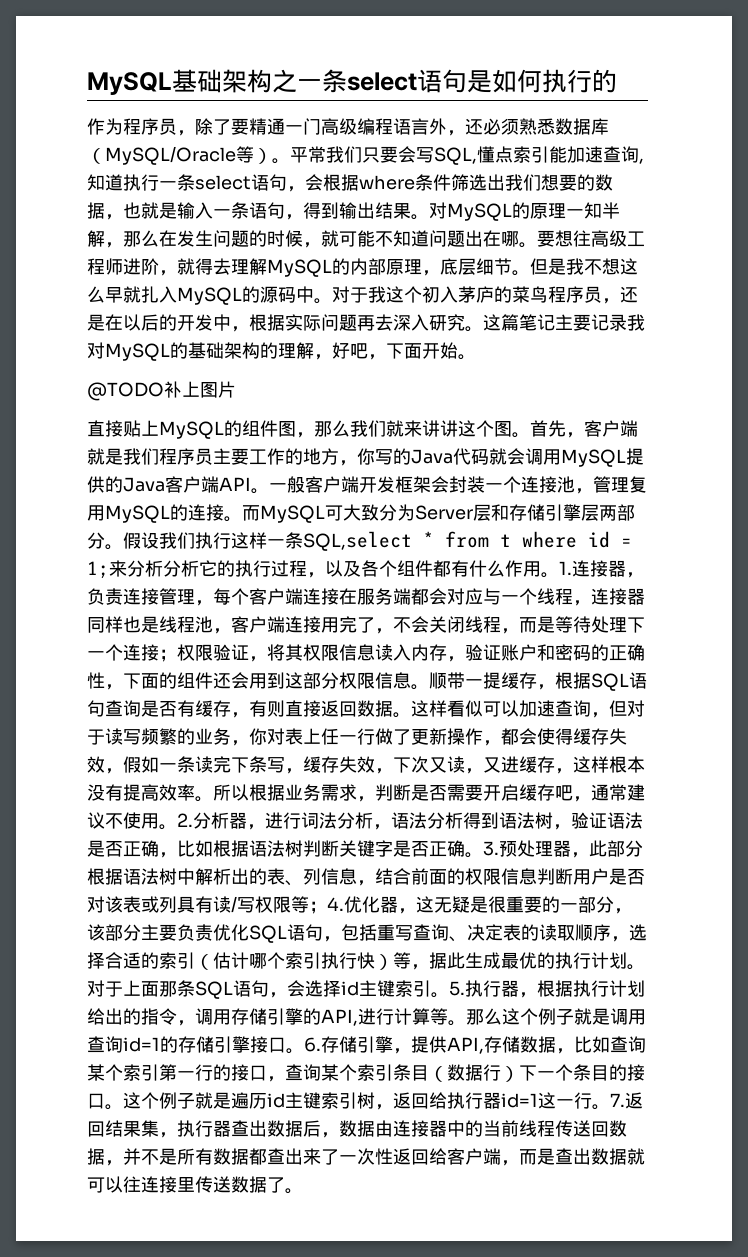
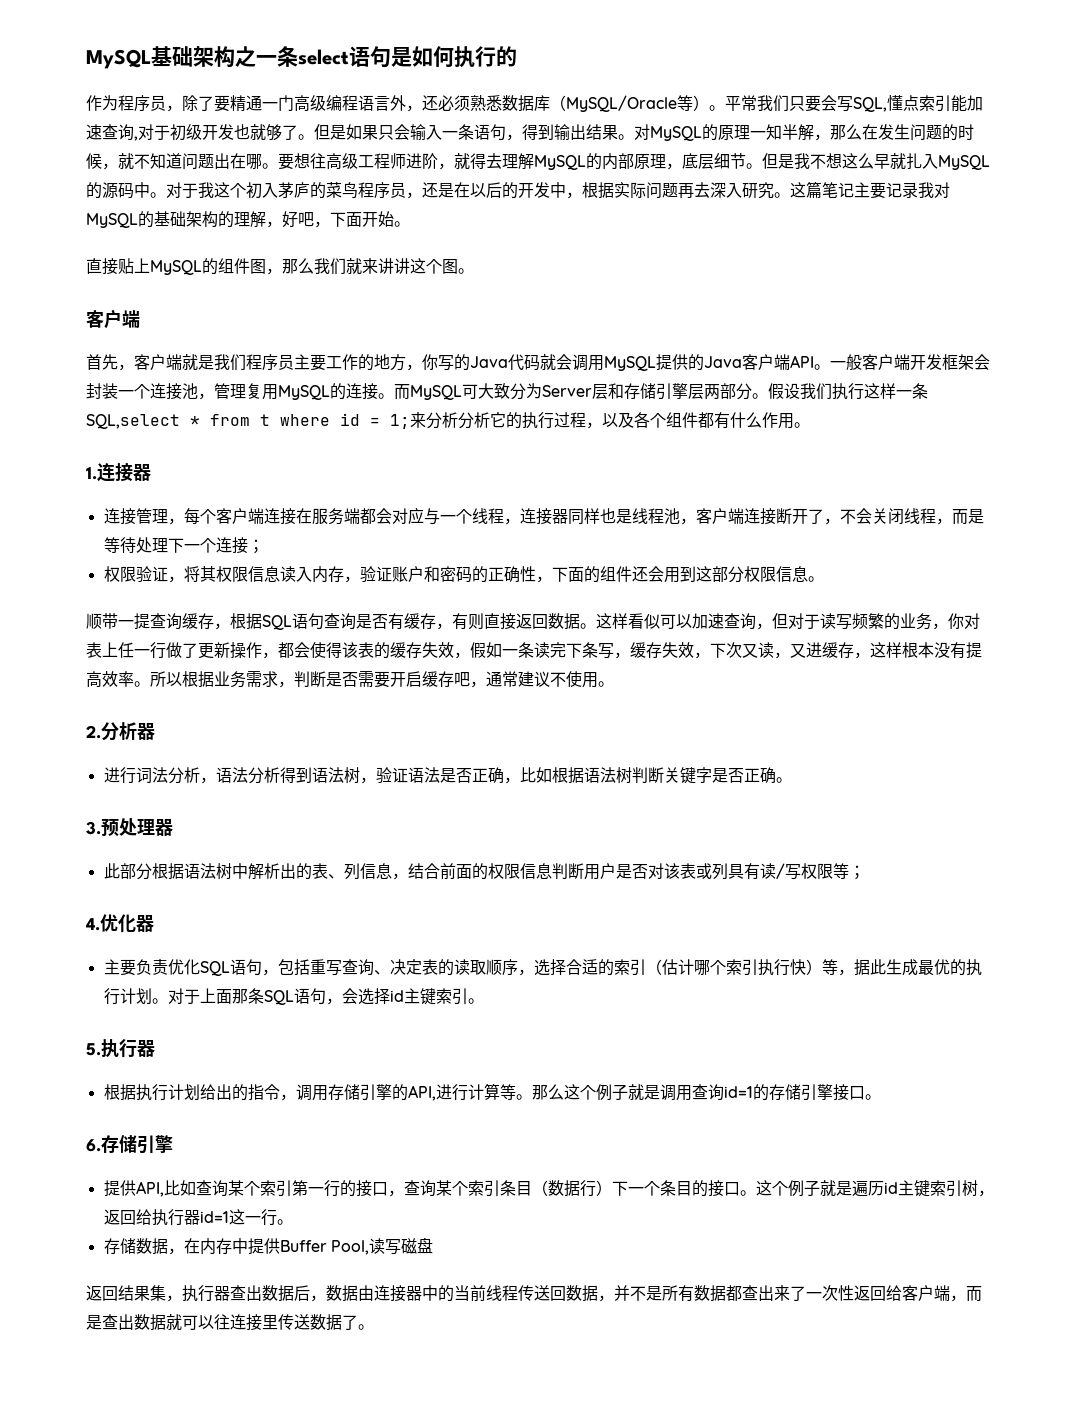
- 平常我们只要会写SQL,懂点索引能加速查询,知道执行一条select语句，会根据where条件筛选出我们想要的数据，也就是输入一条语句，得到输出结果。
+ 平常我们只要会写SQL,懂点索引能加速查询,对于初级开发也就够了。但是如果只会输入一条语句，得到输出结果。
- 对MySQL的原理一知半解，那么在发生问题的时候，就可能不知道问题出在哪。
+ 对MySQL的原理一知半解，那么在发生问题的时候，就不知道问题出在哪。
- @TODO补上图片
- 直接贴上MySQL的组件图，那么我们就来讲讲这个图。首先，客户端就是我们程序员主要工作的地方，你写的Java代码就会调用MySQL提供的Java客户端API。
+ 直接贴上MySQL的组件图，那么我们就来讲讲这个图。
+ 客户端
+ 首先，客户端就是我们程序员主要工作的地方，你写的Java代码就会调用MySQL提供的Java客户端API。
- 来分析分析它的执行过程，以及各个组件都有什么作用。1.连接器，负责连接管理，每个客户端连接在服务端都会对应与一个线程，连接器同样也是线程池，客户端连接用完了，不会关闭线程，而是等待处理下一个连接；权限验证，将其权限信息读入内存，验证账户和密码的正确性，下面的组件还会用到这部分权限信息。顺带一提缓存，根据SQL语句查询是否有缓存，有则直接返回数据。
+ 来分析分析它的执行过程，以及各个组件都有什么作用。
+ 1.连接器
+ 连接管理，每个客户端连接在服务端都会对应与一个线程，连接器同样也是线程池，客户端连接断开了，不会关闭线程，而是等待处理下一个连接；
+ 权限验证，将其权限信息读入内存，验证账户和密码的正确性，下面的组件还会用到这部分权限信息。
+ 顺带一提查询缓存，根据SQL语句查询是否有缓存，有则直接返回数据。
- 这样看似可以加速查询，但对于读写频繁的业务，你对表上任一行做了更新操作，都会使得缓存失效，假如一条读完下条写，缓存失效，下次又读，又进缓存，这样根本没有提高效率。
+ 这样看似可以加速查询，但对于读写频繁的业务，你对表上任一行做了更新操作，都会使得该表的缓存失效，假如一条读完下条写，缓存失效，下次又读，又进缓存，这样根本没有提高效率。
- 所以根据业务需求，判断是否需要开启缓存吧，通常建议不使用。2.分析器，进行词法分析，语法分析得到语法树，验证语法是否正确，比如根据语法树判断关键字是否正确。3.预处理器，此部分根据语法树中解析出的表、列信息，结合前面的权限信息判断用户是否对该表或列具有读/写权限等；4.优化器，这无疑是很重要的一部分，该部分主要负责优化SQL语句，包括重写查询、决定表的读取顺序，选择合适的索引（估计哪个索引执行快）等，据此生成最优的执行计划。
+ 所以根据业务需求，判断是否需要开启缓存吧，通常建议不使用。
+ 2.分析器
+ 进行词法分析，语法分析得到语法树，验证语法是否正确，比如根据语法树判断关键字是否正确。
+ 3.预处理器
+ 此部分根据语法树中解析出的表、列信息，结合前面的权限信息判断用户是否对该表或列具有读/写权限等；
+ 4.优化器
+ 主要负责优化SQL语句，包括重写查询、决定表的读取顺序，选择合适的索引（估计哪个索引执行快）等，据此生成最优的执行计划。
- 对于上面那条SQL语句，会选择id主键索引。5.执行器，根据执行计划给出的指令，调用存储引擎的API,进行计算等。
+ 对于上面那条SQL语句，会选择id主键索引。
+ 5.执行器
+ 根据执行计划给出的指令，调用存储引擎的API,进行计算等。
- 那么这个例子就是调用查询id=1的存储引擎接口。6.存储引擎，提供API,存储数据，比如查询某个索引第一行的接口，查询某个索引条目（数据行）下一个条目的接口。
+ 那么这个例子就是调用查询id=1的存储引擎接口。
+ 6.存储引擎
+ 提供API,比如查询某个索引第一行的接口，查询某个索引条目（数据行）下一个条目的接口。
- 这个例子就是遍历id主键索引树，返回给执行器id=1这一行。7.返回结果集，执行器查出数据后，数据由连接器中的当前线程传送回数据，并不是所有数据都查出来了一次性返回给客户端，而是查出数据就可以往连接里传送数据了。
+ 这个例子就是遍历id主键索引树，返回给执行器id=1这一行。
+ 存储数据，在内存中提供Buffer Pool,读写磁盘
+ 返回结果集，执行器查出数据后，数据由连接器中的当前线程传送回数据，并不是所有数据都查出来了一次性返回给客户端，而是查出数据就可以往连接里传送数据了。

